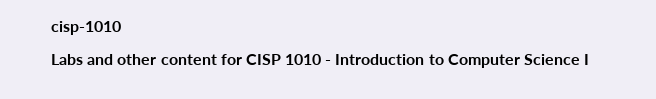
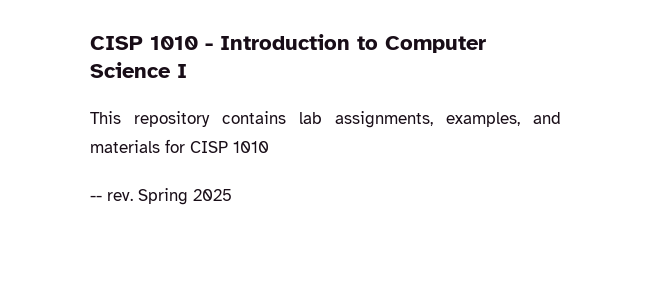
- cisp-1010
- Labs and other content for CISP 1010 - Introduction to Computer Science I
+ CISP 1010 - Introduction to Computer Science I
+ This repository contains lab assignments, examples, and materials for CISP 1010
+ -- rev. Spring 2025

